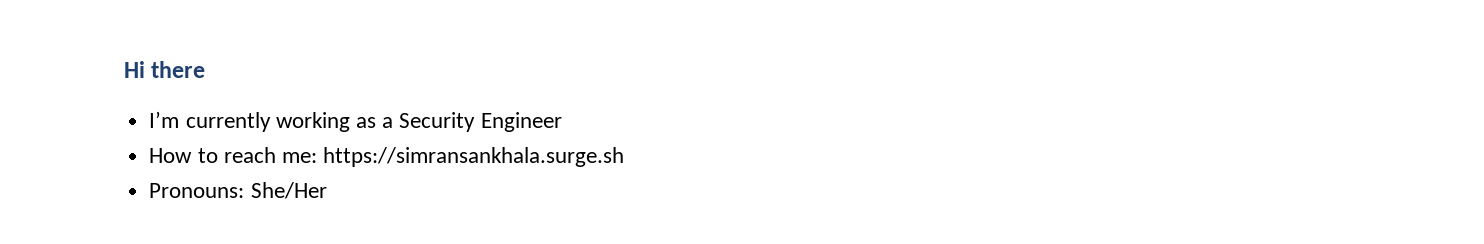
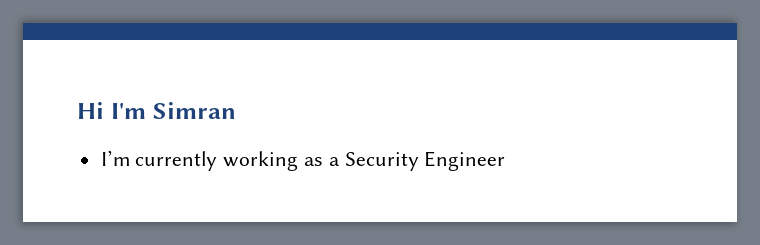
- Hi there
+ Hi I'm Simran
- How to reach me: https://simransankhala.surge.sh
- Pronouns: She/Her

